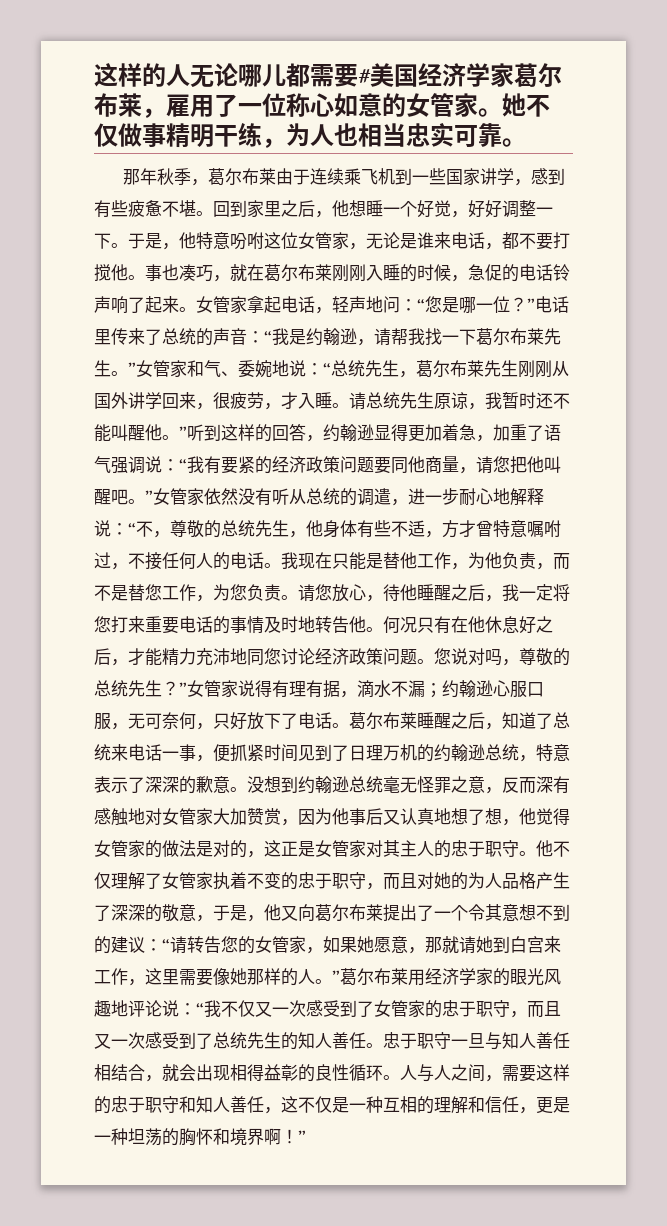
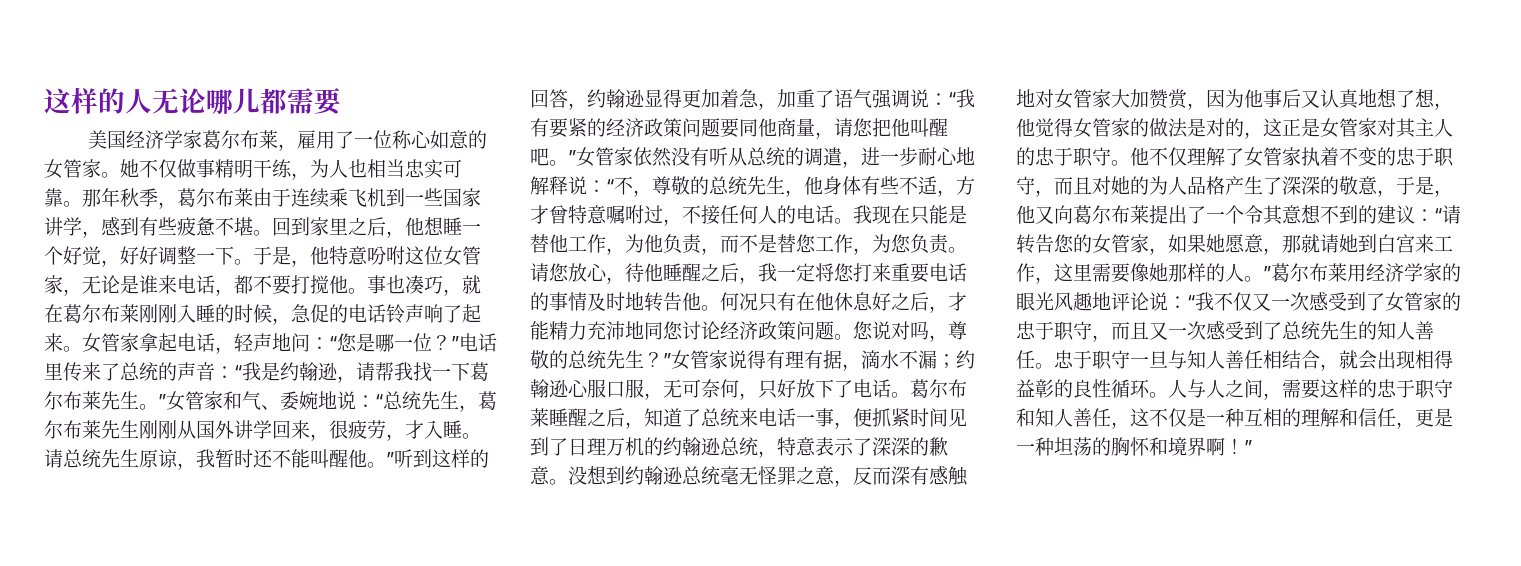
- 这样的人无论哪儿都需要#美国经济学家葛尔布莱，雇用了一位称心如意的女管家。
+ 这样的人无论哪儿都需要
+ 美国经济学家葛尔布莱，雇用了一位称心如意的女管家。
- 她不仅做事精明干练，为人也相当忠实可靠。
- 那年秋季，葛尔布莱由于连续乘飞机到一些国家讲学，感到有些疲惫不堪。
+ 她不仅做事精明干练，为人也相当忠实可靠。那年秋季，葛尔布莱由于连续乘飞机到一些国家讲学，感到有些疲惫不堪。

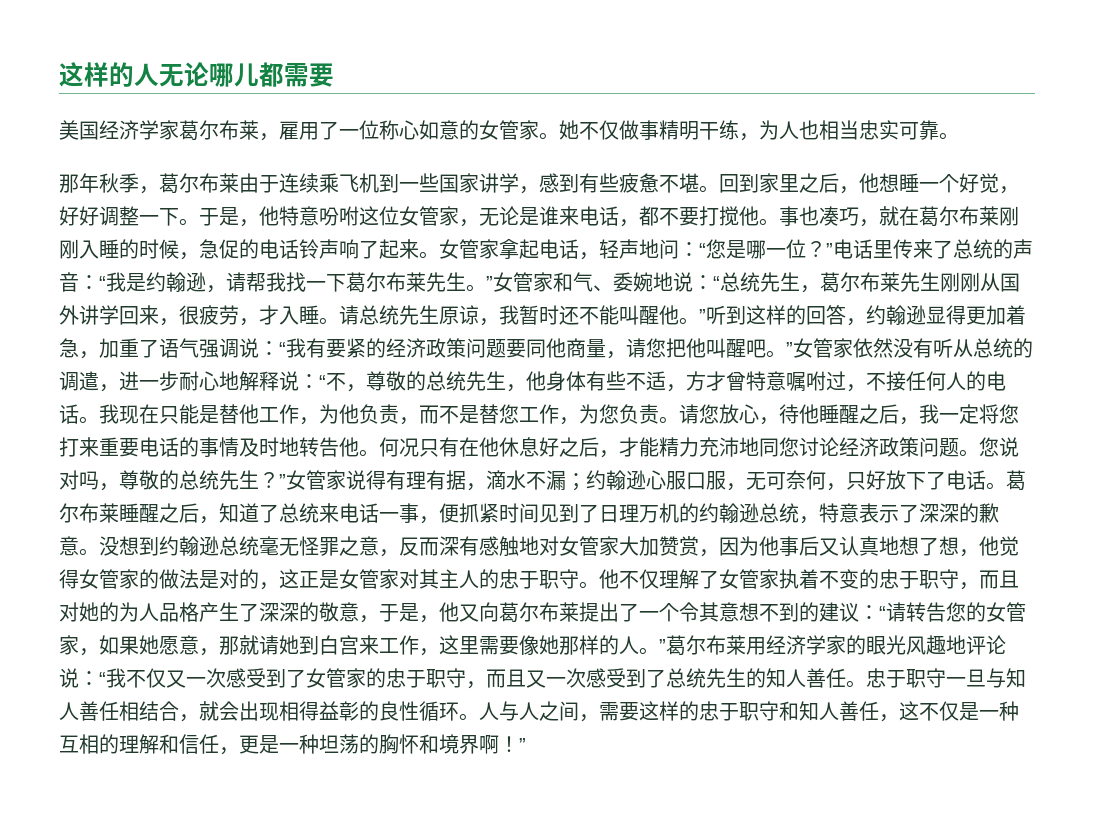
- 她不仅做事精明干练，为人也相当忠实可靠。那年秋季，葛尔布莱由于连续乘飞机到一些国家讲学，感到有些疲惫不堪。
+ 她不仅做事精明干练，为人也相当忠实可靠。
+ 那年秋季，葛尔布莱由于连续乘飞机到一些国家讲学，感到有些疲惫不堪。

